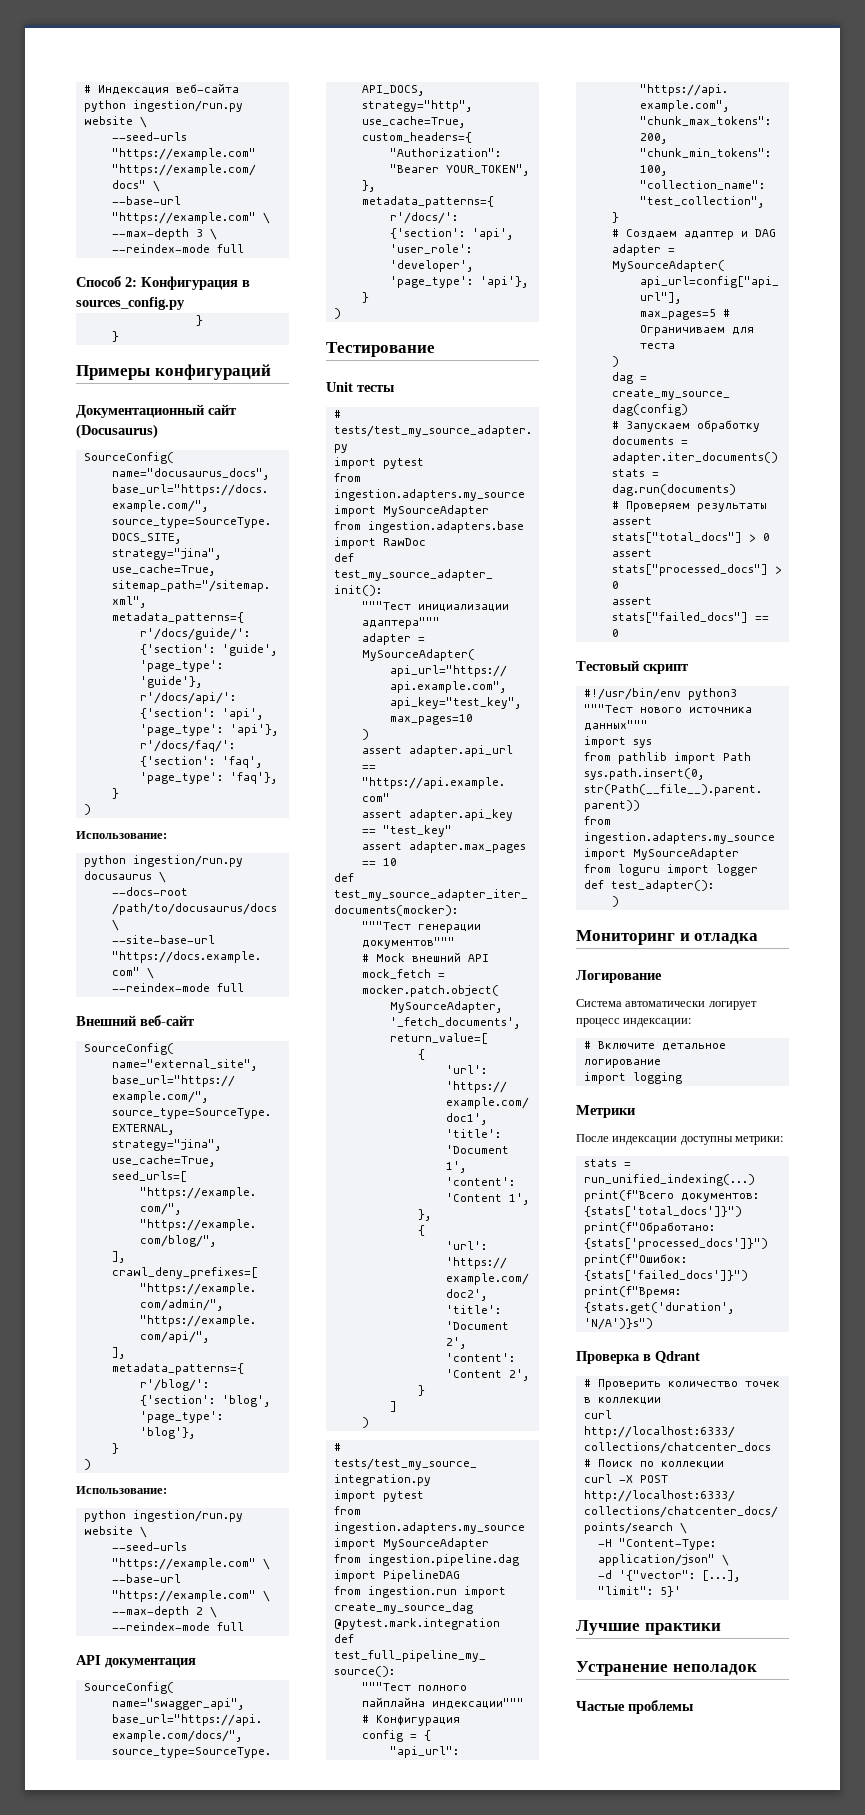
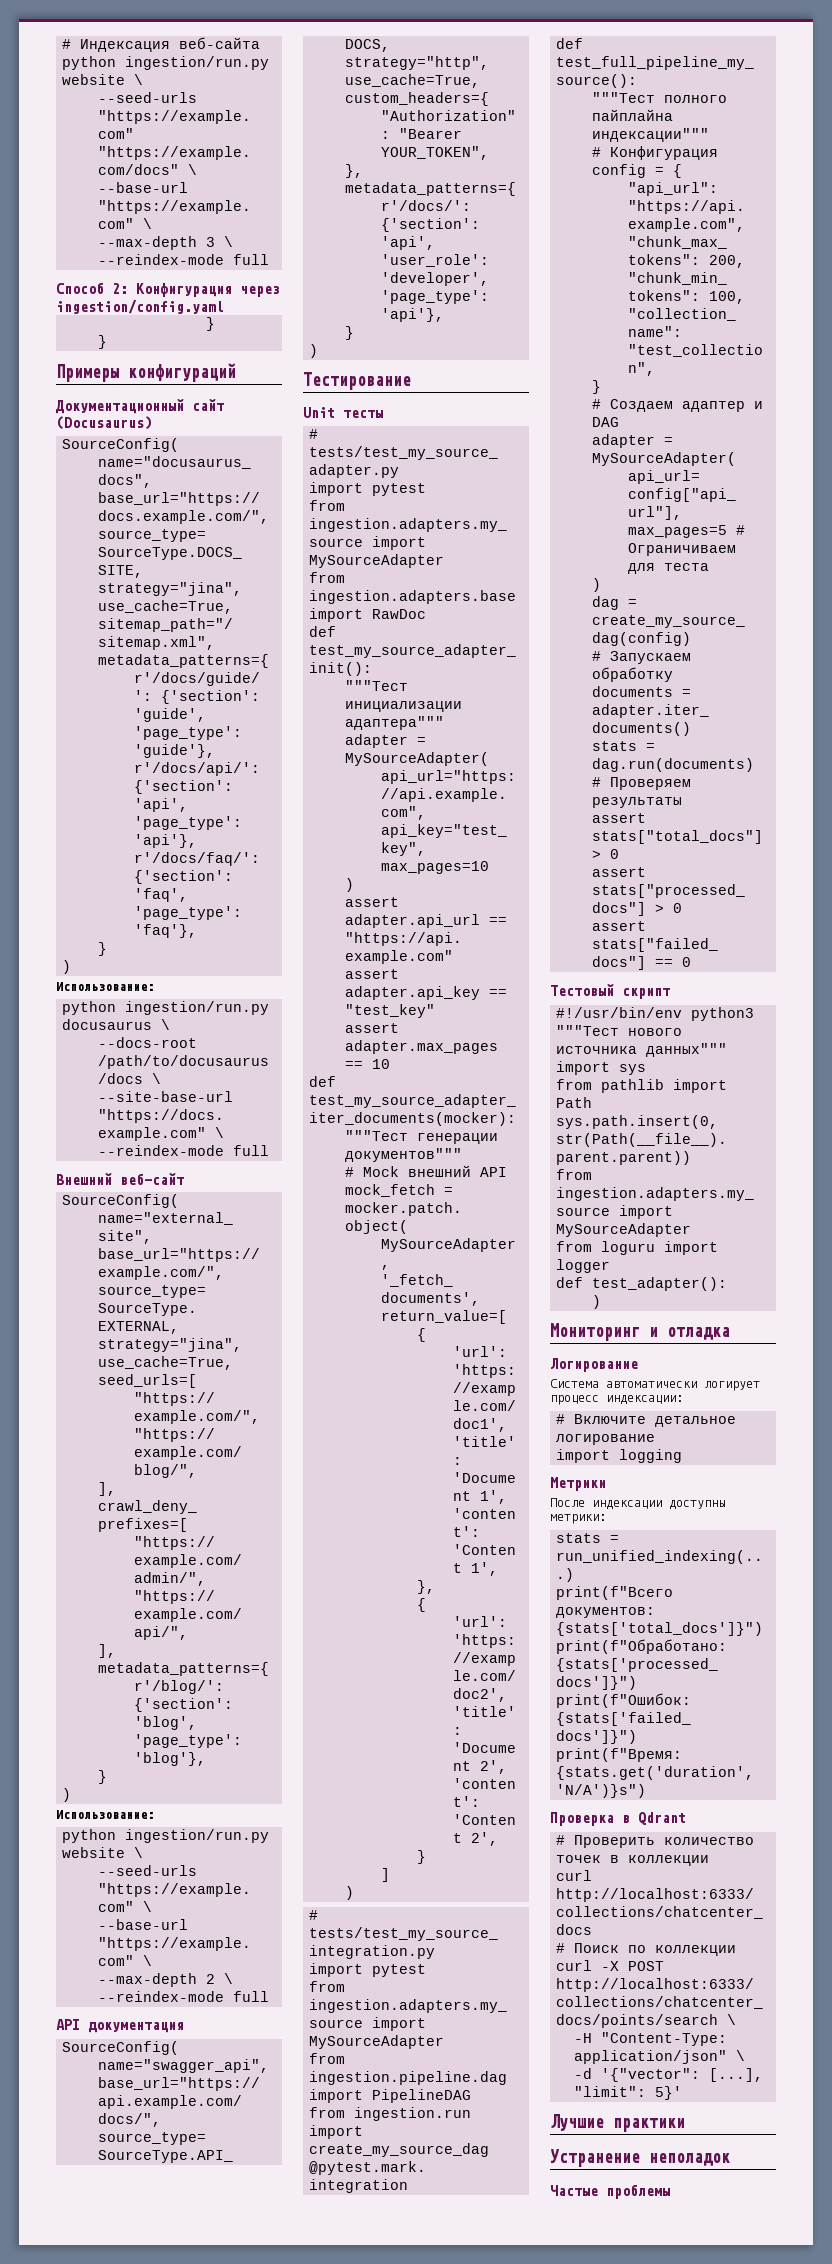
- Способ 2: Конфигурация в sources_config.py
+ Способ 2: Конфигурация через ingestion/config.yaml

